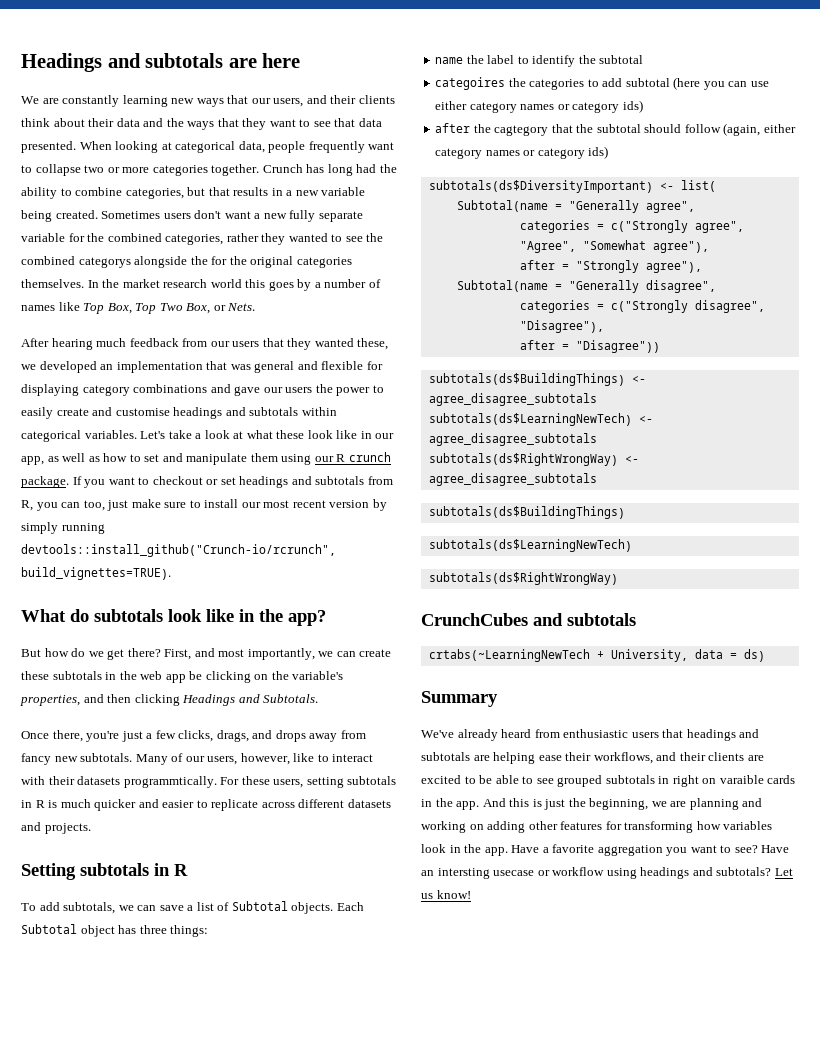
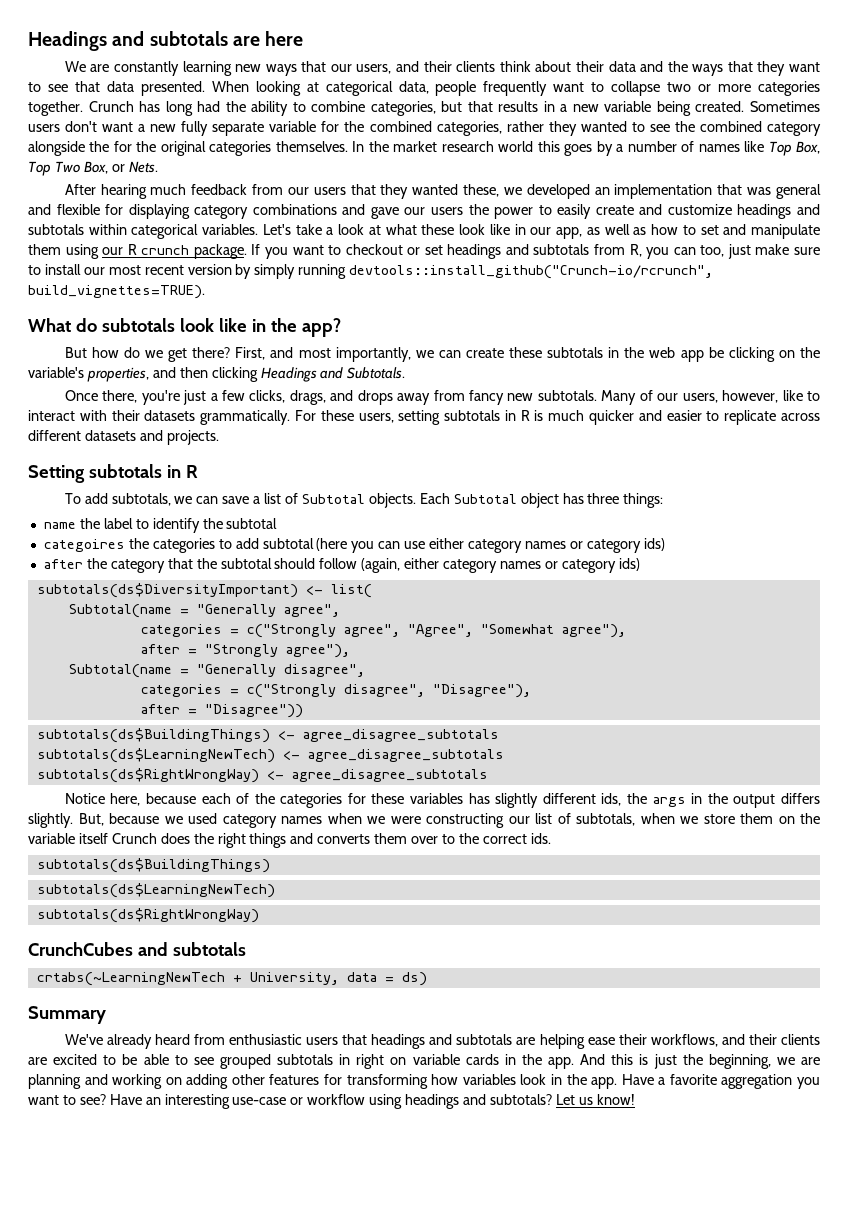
- Sometimes users don't want a new fully separate variable for the combined categories, rather they wanted to see the combined categorys alongside the for the original categories themselves.
+ Sometimes users don't want a new fully separate variable for the combined categories, rather they wanted to see the combined category alongside the for the original categories themselves.
- After hearing much feedback from our users that they wanted these, we developed an implementation that was general and flexible for displaying category combinations and gave our users the power to easily create and customise headings and subtotals within categorical variables.
+ After hearing much feedback from our users that they wanted these, we developed an implementation that was general and flexible for displaying category combinations and gave our users the power to easily create and customize headings and subtotals within categorical variables.
- Many of our users, however, like to interact with their datasets programmtically.
+ Many of our users, however, like to interact with their datasets grammatically.
- after the cagtegory that the subtotal should follow (again, either category names or category ids)
+ after the category that the subtotal should follow (again, either category names or category ids)
+ Notice here, because each of the categories for these variables has slightly different ids, the args in the output differs slightly. But, because we used category names when we were constructing our list of subtotals, when we store them on the variable itself Crunch does the right things and converts them over to the correct ids.
- We've already heard from enthusiastic users that headings and subtotals are helping ease their workflows, and their clients are excited to be able to see grouped subtotals in right on varaible cards in the app.
+ We've already heard from enthusiastic users that headings and subtotals are helping ease their workflows, and their clients are excited to be able to see grouped subtotals in right on variable cards in the app.
- Have an intersting usecase or workflow using headings and subtotals?
+ Have an interesting use-case or workflow using headings and subtotals?

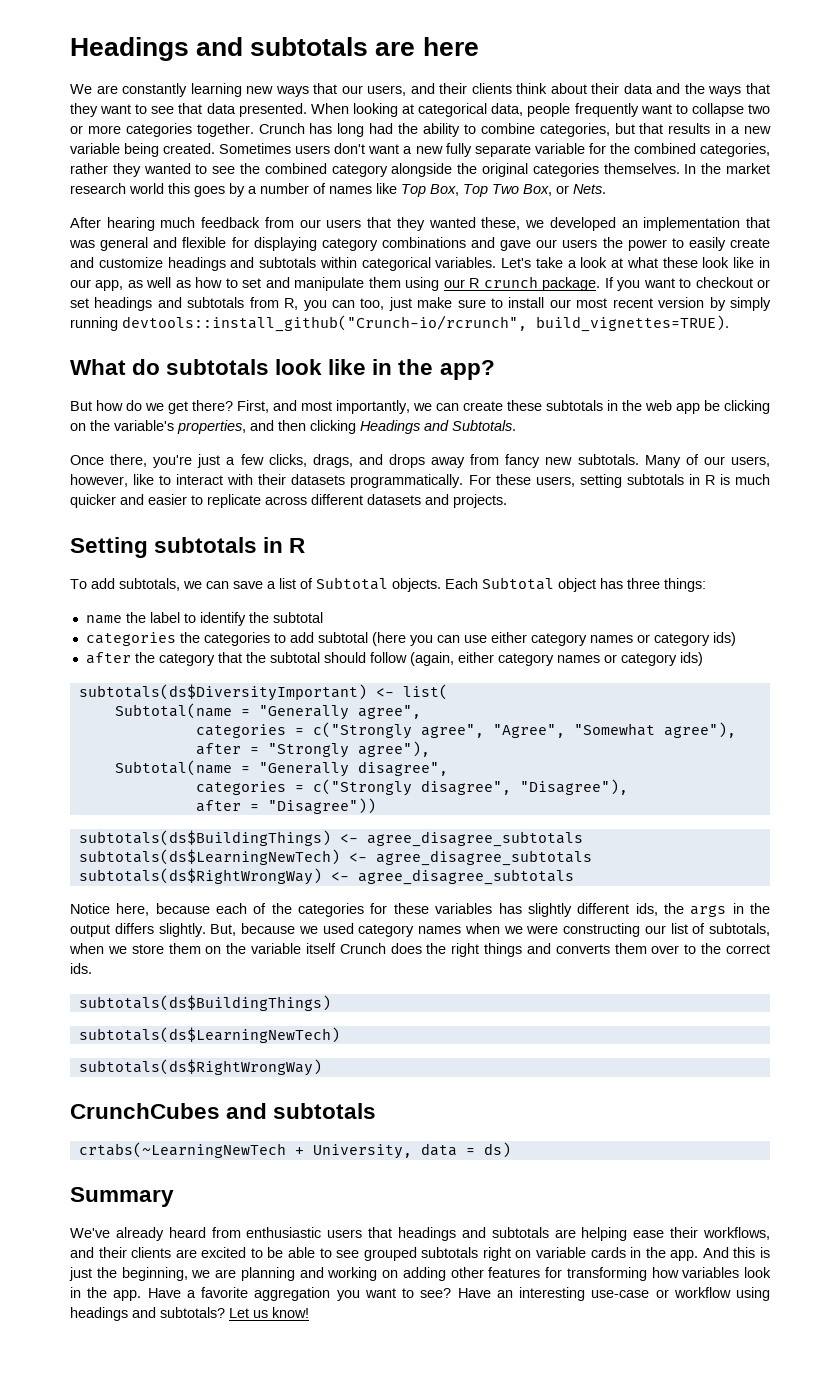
- Sometimes users don't want a new fully separate variable for the combined categories, rather they wanted to see the combined category alongside the for the original categories themselves.
+ Sometimes users don't want a new fully separate variable for the combined categories, rather they wanted to see the combined category alongside the original categories themselves.
- Many of our users, however, like to interact with their datasets grammatically.
+ Many of our users, however, like to interact with their datasets programmatically.
- categoires the categories to add subtotal (here you can use either category names or category ids)
+ categories the categories to add subtotal (here you can use either category names or category ids)
- We've already heard from enthusiastic users that headings and subtotals are helping ease their workflows, and their clients are excited to be able to see grouped subtotals in right on variable cards in the app.
+ We've already heard from enthusiastic users that headings and subtotals are helping ease their workflows, and their clients are excited to be able to see grouped subtotals right on variable cards in the app.

